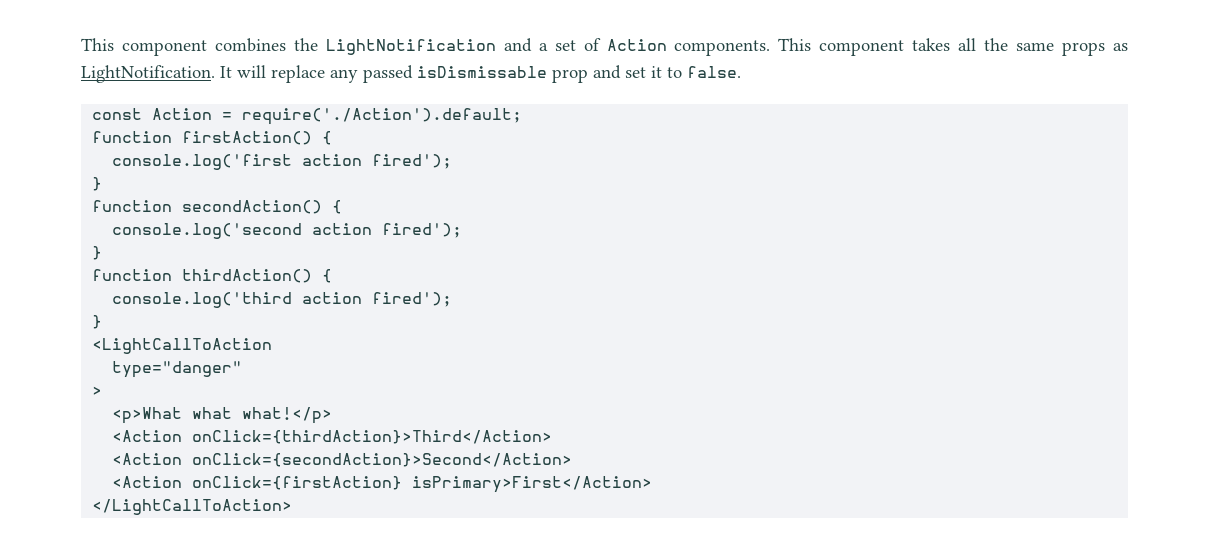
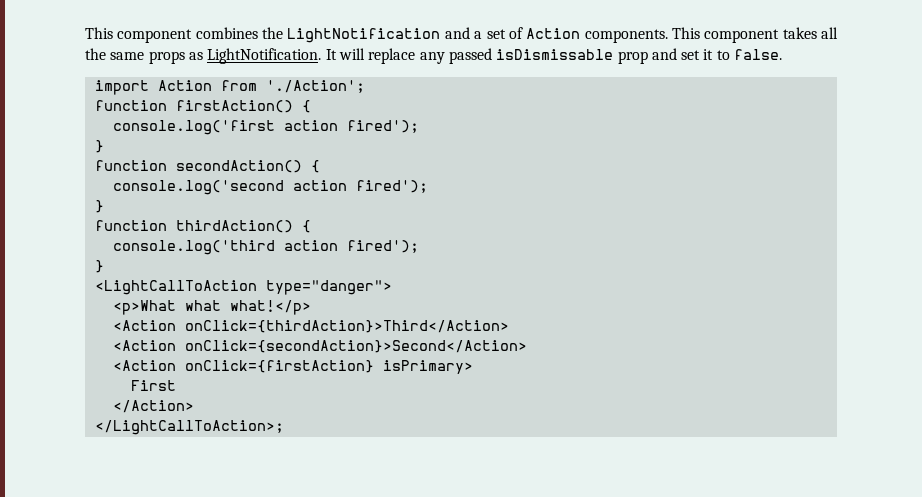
- const Action = require('./Action').default;
+ import Action from './Action';
- <LightCallToAction
- type="danger"
- >
+ <LightCallToAction type="danger">
- <Action onClick={firstAction} isPrimary>First</Action>
- </LightCallToAction>
+ <Action onClick={firstAction} isPrimary>
+ First
+ </Action>
+ </LightCallToAction>;

